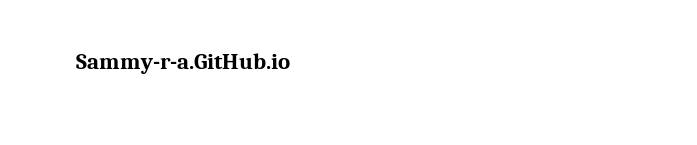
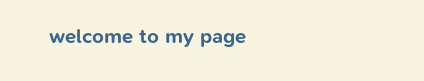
- Sammy-r-a.GitHub.io
+ welcome to my page

